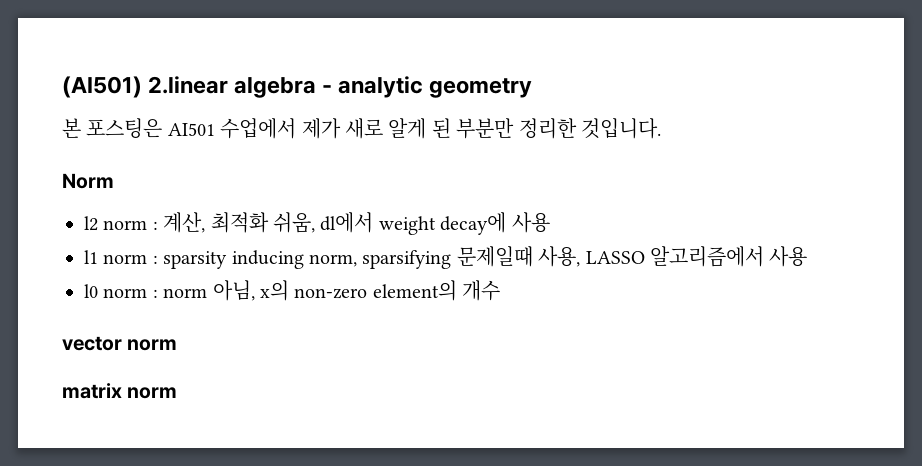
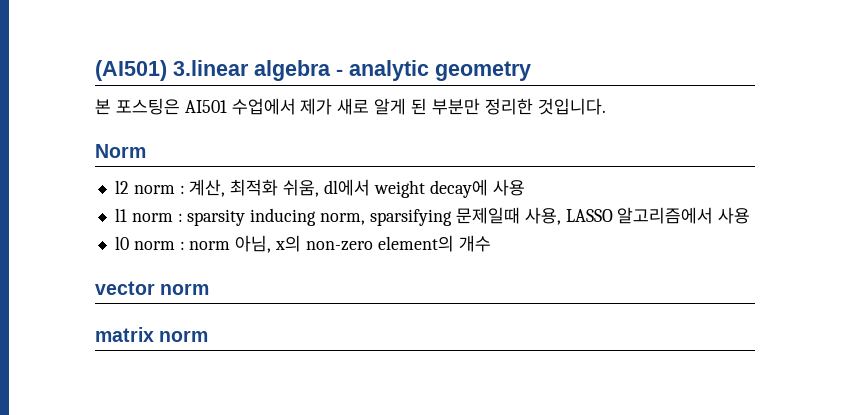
- (AI501) 2.linear algebra - analytic geometry
+ (AI501) 3.linear algebra - analytic geometry

